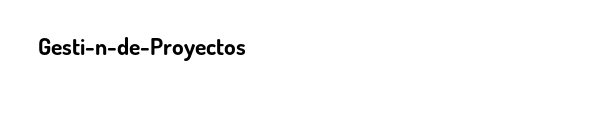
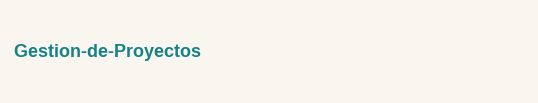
- Gesti-n-de-Proyectos
+ Gestion-de-Proyectos

